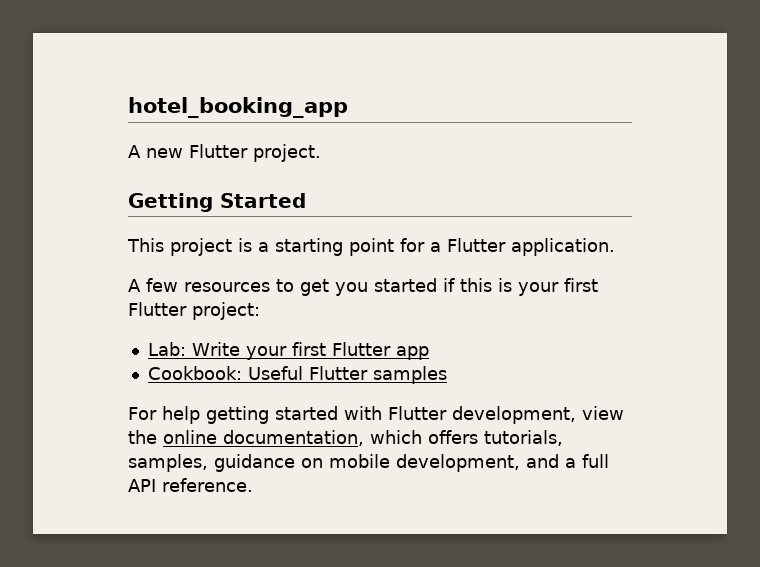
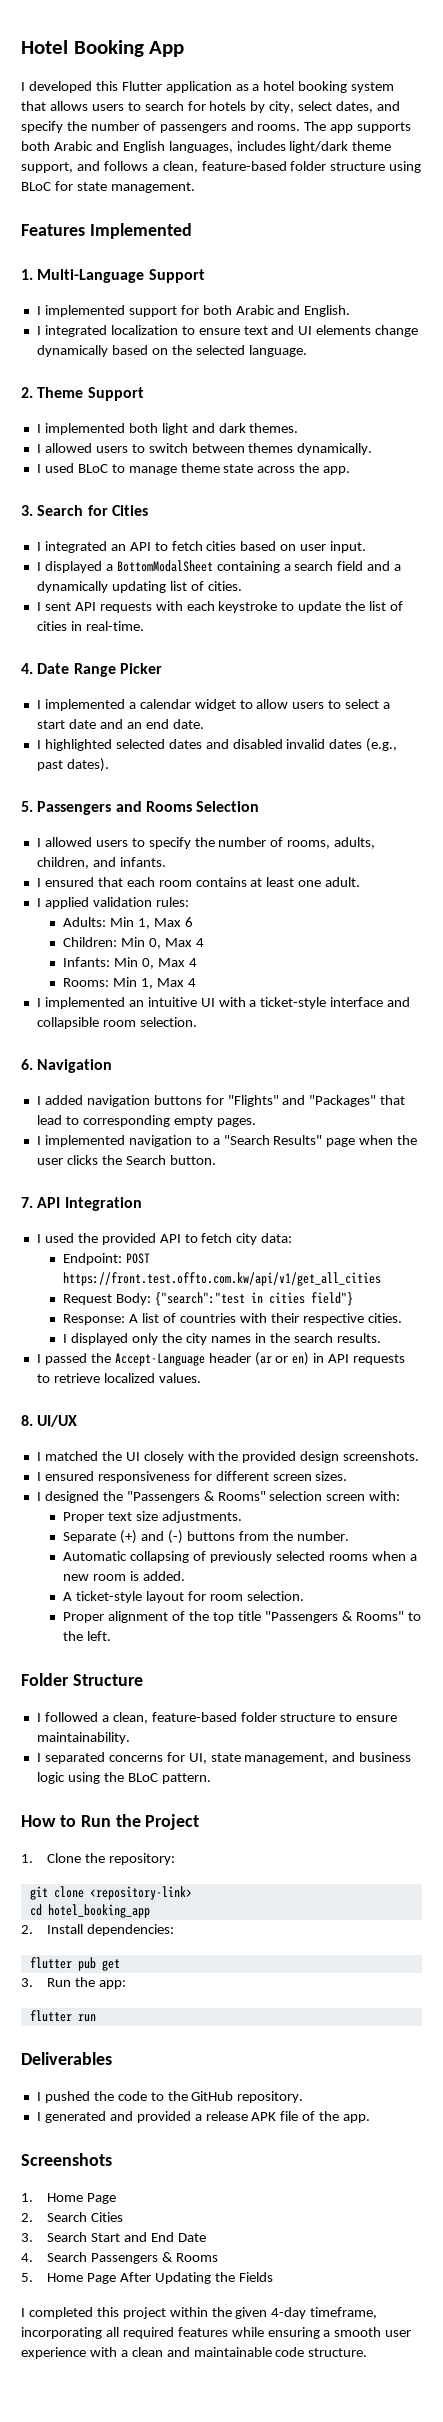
- hotel_booking_app
- A new Flutter project.
- Getting Started
- This project is a starting point for a Flutter application.
- A few resources to get you started if this is your first Flutter project:
- Lab: Write your first Flutter app
- Cookbook: Useful Flutter samples
- For help getting started with Flutter development, view the online documentation, which offers tutorials, samples, guidance on mobile development, and a full API reference.
+ Hotel Booking App
+ I developed this Flutter application as a hotel booking system that allows users to search for hotels by city, select dates, and specify the number of passengers and rooms. The app supports both Arabic and English languages, includes light/dark theme support, and follows a clean, feature-based folder structure using BLoC for state management.
+ Features Implemented
+ 1. Multi-Language Support
+ I implemented support for both Arabic and English.
+ I integrated localization to ensure text and UI elements change dynamically based on the selected language.
+ 2. Theme Support
+ I implemented both light and dark themes.
+ I allowed users to switch between themes dynamically.
+ I used BLoC to manage theme state across the app.
+ 3. Search for Cities
+ I integrated an API to fetch cities based on user input.
+ I displayed a BottomModalSheet containing a search field and a dynamically updating list of cities.
+ I sent API requests with each keystroke to update the list of cities in real-time.
+ 4. Date Range Picker
+ I implemented a calendar widget to allow users to select a start date and an end date.
+ I highlighted selected dates and disabled invalid dates (e.g., past dates).
+ 5. Passengers and Rooms Selection
+ I allowed users to specify the number of rooms, adults, children, and infants.
+ I ensured that each room contains at least one adult.
+ I applied validation rules:
+ Adults: Min 1, Max 6
+ Children: Min 0, Max 4
+ Infants: Min 0, Max 4
+ Rooms: Min 1, Max 4
+ I implemented an intuitive UI with a ticket-style interface and collapsible room selection.
+ 6. Navigation
+ I added navigation buttons for "Flights" and "Packages" that lead to corresponding empty pages.
+ I implemented navigation to a "Search Results" page when the user clicks the Search button.
+ 7. API Integration
+ I used the provided API to fetch city data:
+ Endpoint: POST https://front.test.offto.com.kw/api/v1/get_all_cities
+ Request Body: {"search":"test in cities field"}
+ Response: A list of countries with their respective cities.
+ I displayed only the city names in the search results.
+ I passed the Accept-Language header (ar or en) in API requests to retrieve localized values.
+ 8. UI/UX
+ I matched the UI closely with the provided design screenshots.
+ I ensured responsiveness for different screen sizes.
+ I designed the "Passengers & Rooms" selection screen with:
+ Proper text size adjustments.
+ Separate (+) and (-) buttons from the number.
+ Automatic collapsing of previously selected rooms when a new room is added.
+ A ticket-style layout for room selection.
+ Proper alignment of the top title "Passengers & Rooms" to the left.
+ Folder Structure
+ I followed a clean, feature-based folder structure to ensure maintainability.
+ I separated concerns for UI, state management, and business logic using the BLoC pattern.
+ How to Run the Project
+ 1. Clone the repository:
+ git clone <repository-link>
+ cd hotel_booking_app
+ 2. Install dependencies:
+ flutter pub get
+ 3. Run the app:
+ flutter run
+ Deliverables
+ I pushed the code to the GitHub repository.
+ I generated and provided a release APK file of the app.
+ Screenshots
+ 1. Home Page
+ 2. Search Cities
+ 3. Search Start and End Date
+ 4. Search Passengers & Rooms
+ 5. Home Page After Updating the Fields
+ I completed this project within the given 4-day timeframe, incorporating all required features while ensuring a smooth user experience with a clean and maintainable code structure.

